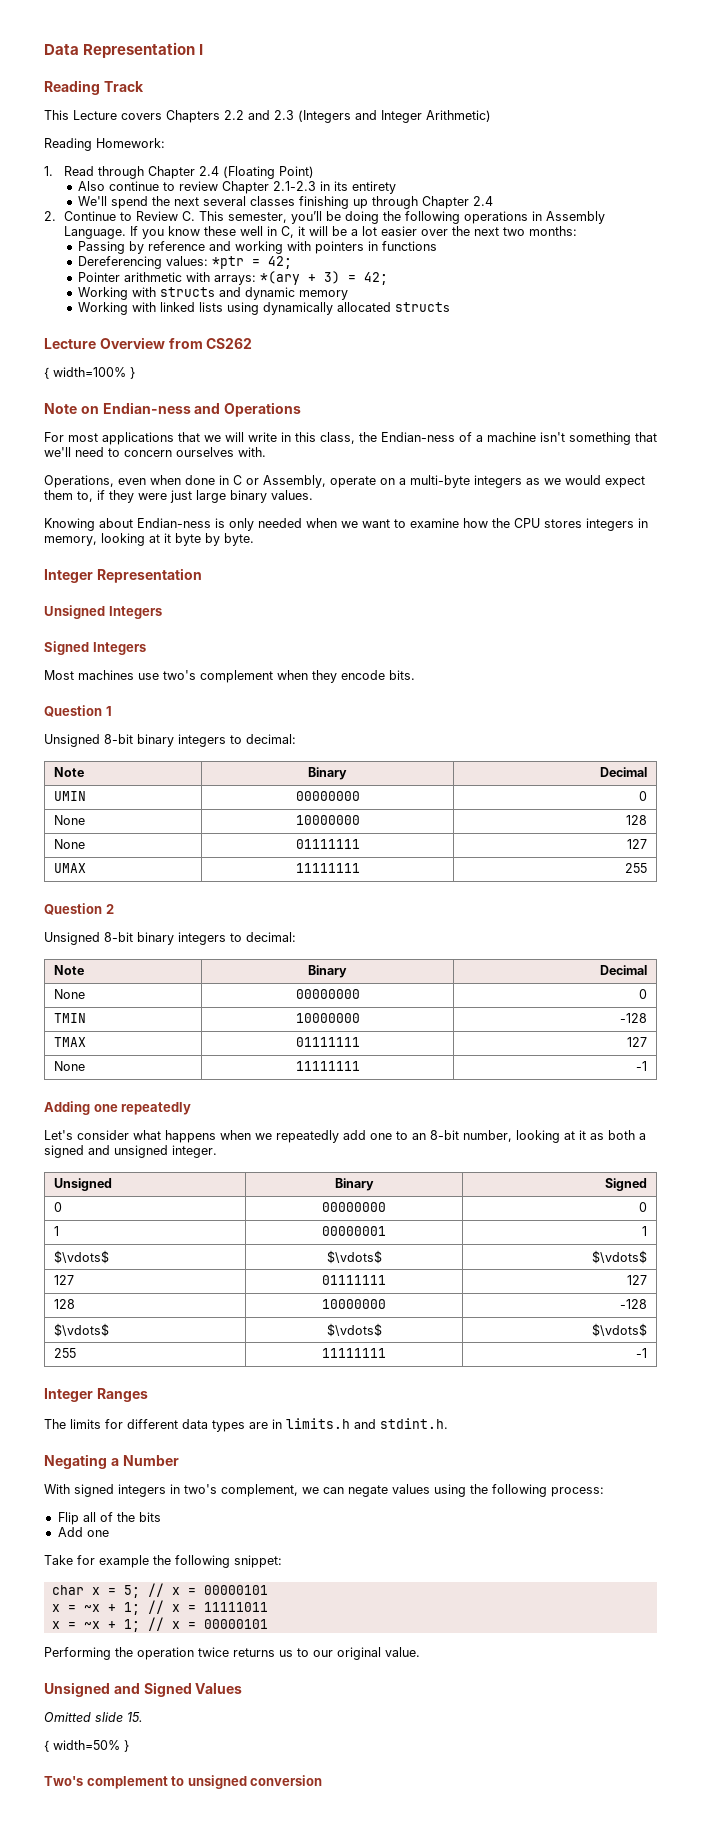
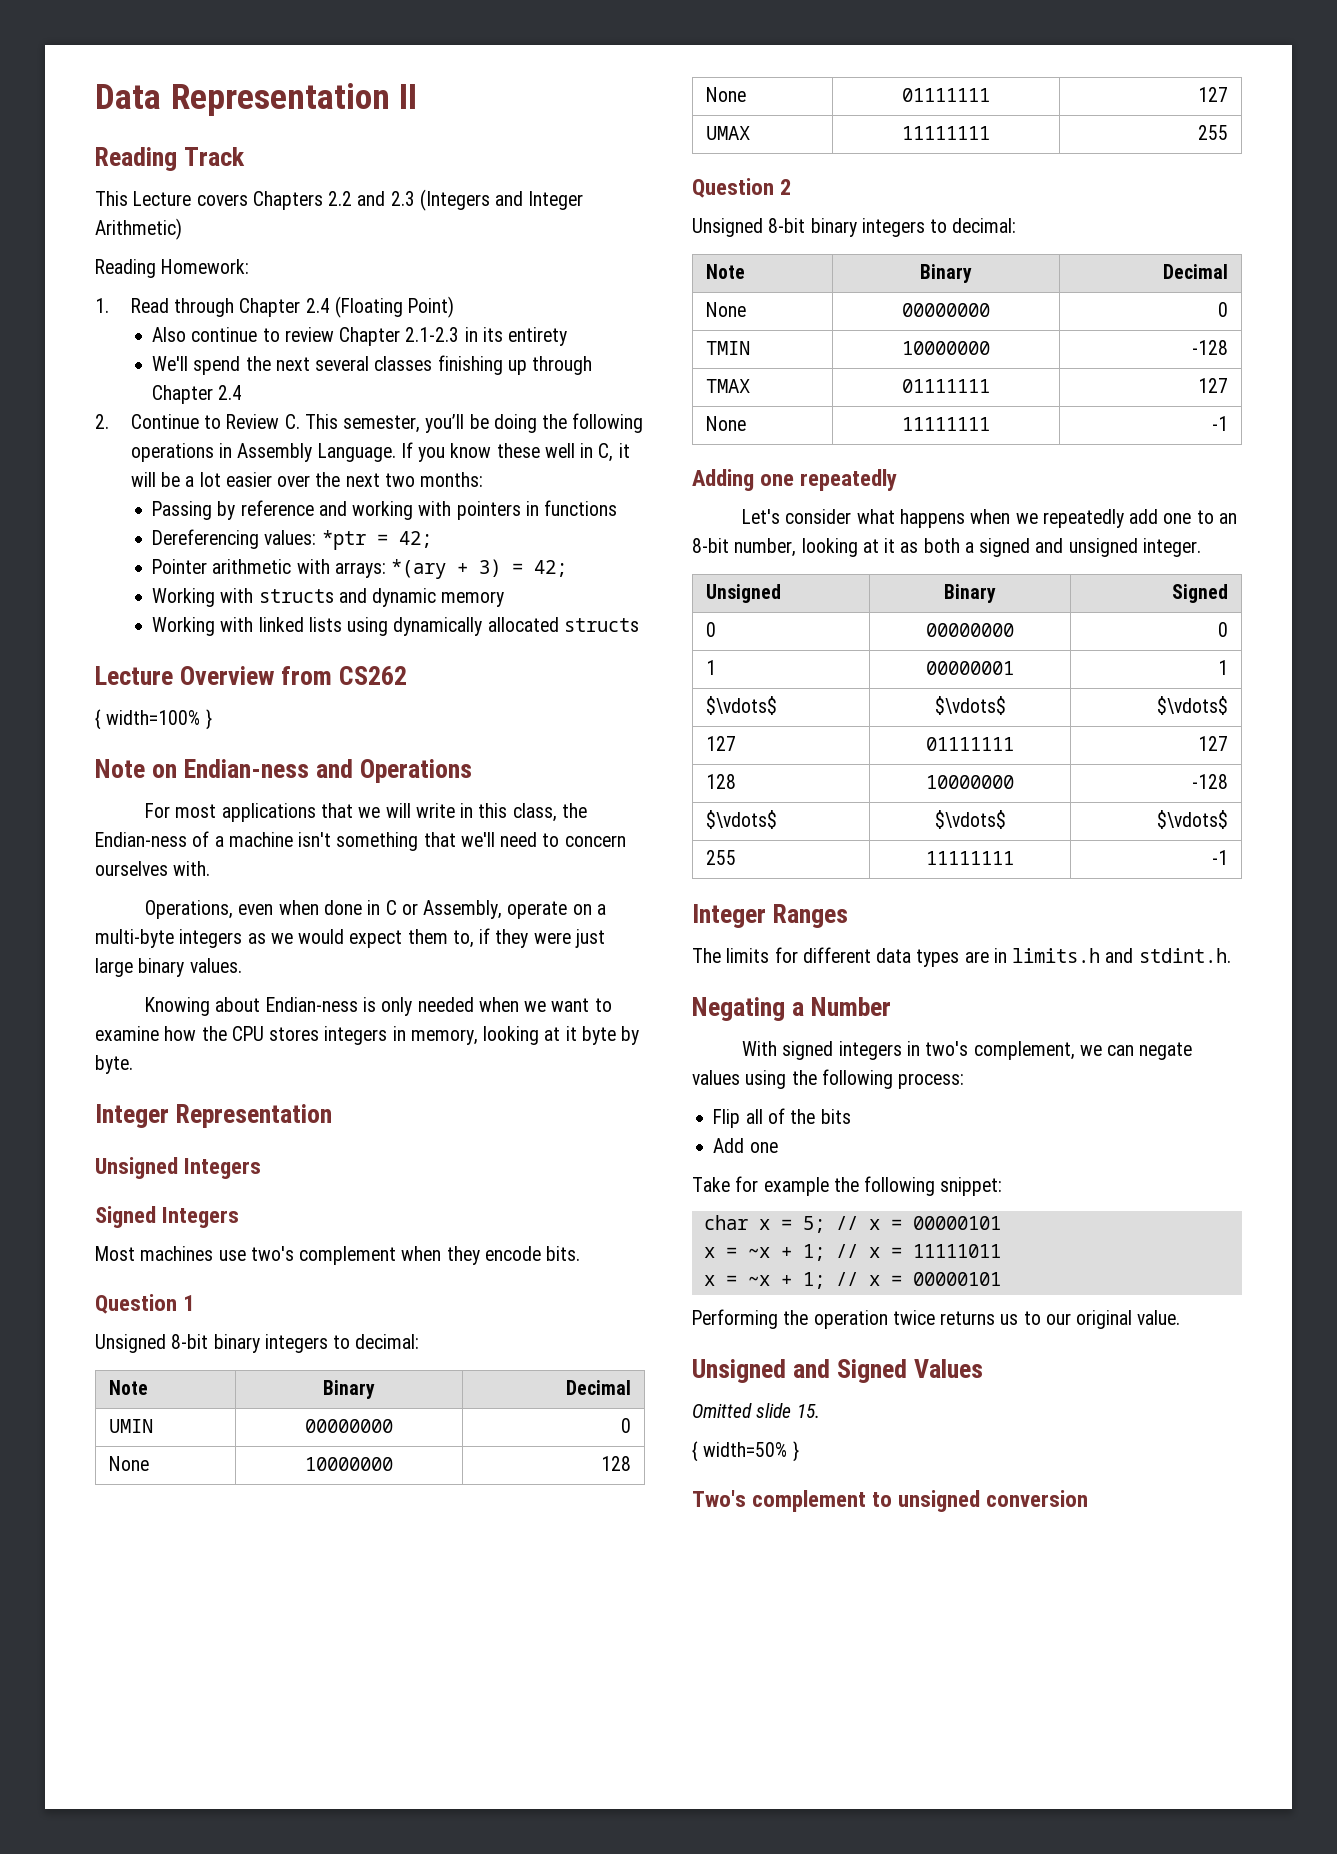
- Data Representation I
+ Data Representation II

